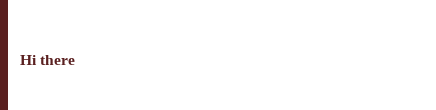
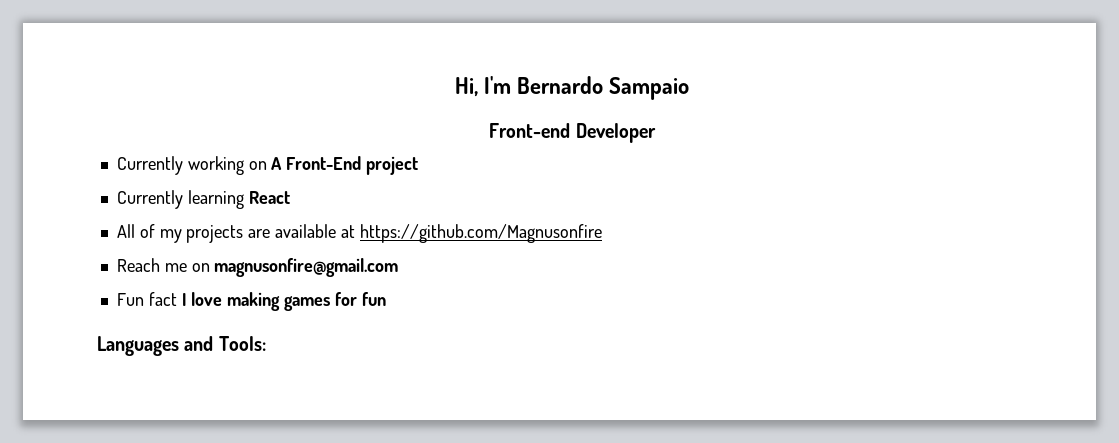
- Hi there
+ Hi, I'm Bernardo Sampaio
+ Front-end Developer
+ Currently working on A Front-End project
+ Currently learning React
+ All of my projects are available at https://github.com/Magnusonfire
+ Reach me on magnusonfire@gmail.com
+ Fun fact I love making games for fun
+ Languages and Tools:

